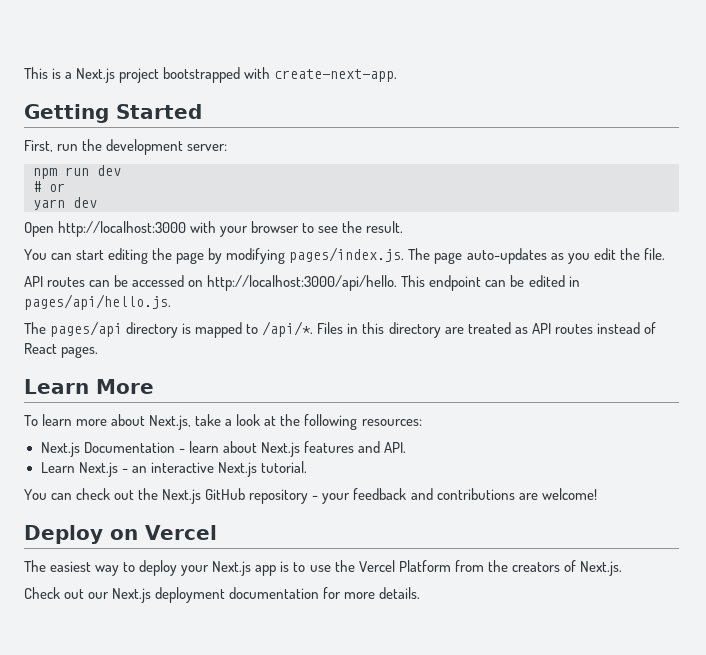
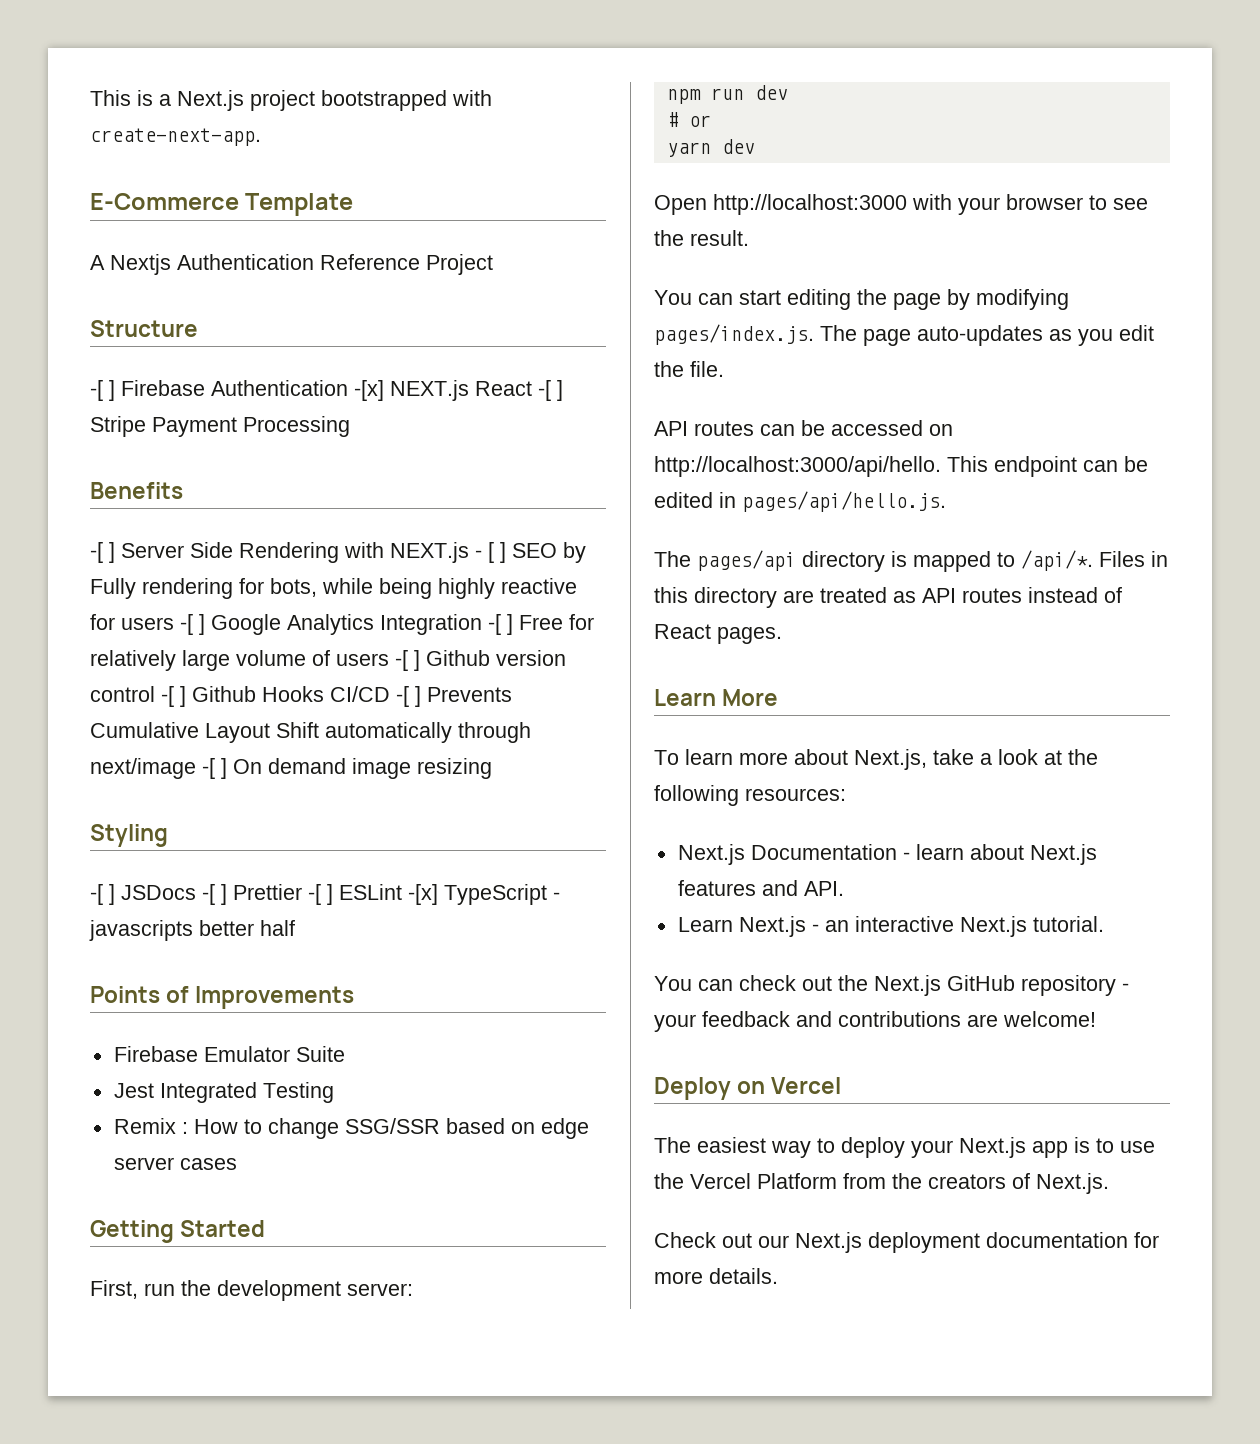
+ E-Commerce Template
+ A Nextjs Authentication Reference Project
+ Structure
+ -[ ] Firebase Authentication -[x] NEXT.js React -[ ] Stripe Payment Processing
+ Benefits
+ -[ ] Server Side Rendering with NEXT.js - [ ] SEO by Fully rendering for bots, while being highly reactive for users -[ ] Google Analytics Integration -[ ] Free for relatively large volume of users -[ ] Github version control -[ ] Github Hooks CI/CD -[ ] Prevents Cumulative Layout Shift automatically through next/image -[ ] On demand image resizing
+ Styling
+ -[ ] JSDocs -[ ] Prettier -[ ] ESLint -[x] TypeScript - javascripts better half
+ Points of Improvements
+ Firebase Emulator Suite
+ Jest Integrated Testing
+ Remix : How to change SSG/SSR based on edge server cases

